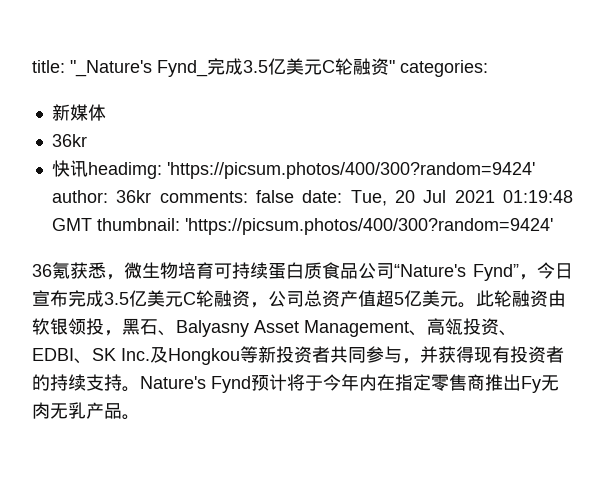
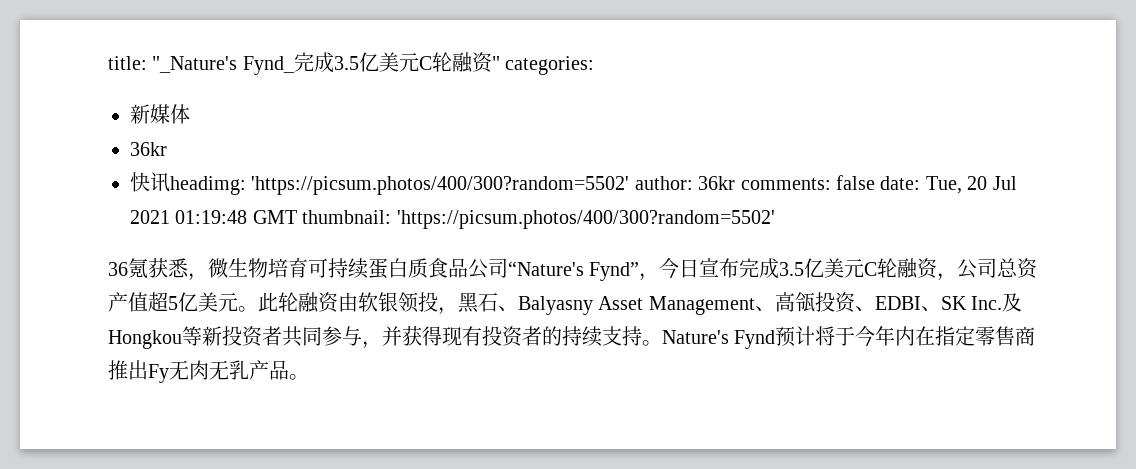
- 快讯headimg: 'https://picsum.photos/400/300?random=9424' author: 36kr comments: false date: Tue, 20 Jul 2021 01:19:48 GMT thumbnail: 'https://picsum.photos/400/300?random=9424'
+ 快讯headimg: 'https://picsum.photos/400/300?random=5502' author: 36kr comments: false date: Tue, 20 Jul 2021 01:19:48 GMT thumbnail: 'https://picsum.photos/400/300?random=5502'

